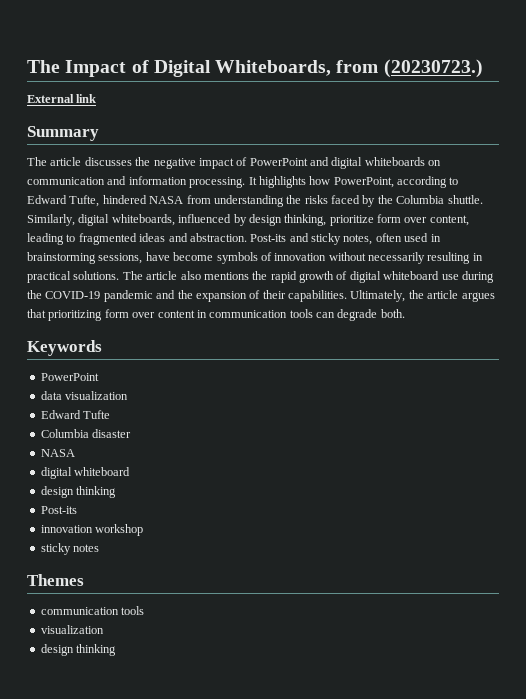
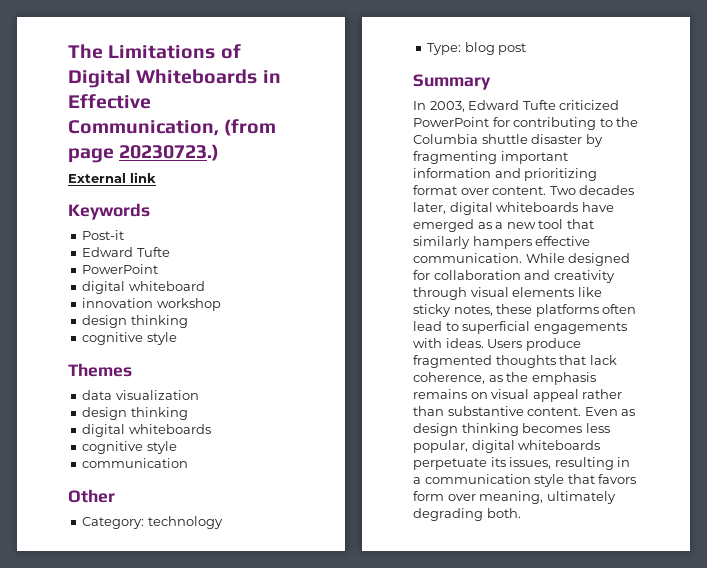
- The Impact of Digital Whiteboards, from (20230723.)
+ The Limitations of Digital Whiteboards in Effective Communication, (from page 20230723.)
  External link
+ Keywords
+ Post-it
+ Edward Tufte
+ PowerPoint
+ digital whiteboard
+ innovation workshop
+ design thinking
+ cognitive style
+ Themes
+ data visualization
+ design thinking
+ digital whiteboards
+ cognitive style
+ communication
+ Other
+ Category: technology
+ Type: blog post
  Summary
- The article discusses the negative impact of PowerPoint and digital whiteboards on communication and information processing. It highlights how PowerPoint, according to Edward Tufte, hindered NASA from understanding the risks faced by the Columbia shuttle. Similarly, digital whiteboards, influenced by design thinking, prioritize form over content, leading to fragmented ideas and abstraction. Post-its and sticky notes, often used in brainstorming sessions, have become symbols of innovation without necessarily resulting in practical solutions. The article also mentions the rapid growth of digital whiteboard use during the COVID-19 pandemic and the expansion of their capabilities. Ultimately, the article argues that prioritizing form over content in communication tools can degrade both.
- Keywords
- PowerPoint
- data visualization
- Edward Tufte
- Columbia disaster
- NASA
- digital whiteboard
- design thinking
- Post-its
- innovation workshop
- sticky notes
- Themes
- communication tools
- visualization
- design thinking
+ In 2003, Edward Tufte criticized PowerPoint for contributing to the Columbia shuttle disaster by fragmenting important information and prioritizing format over content. Two decades later, digital whiteboards have emerged as a new tool that similarly hampers effective communication. While designed for collaboration and creativity through visual elements like sticky notes, these platforms often lead to superficial engagements with ideas. Users produce fragmented thoughts that lack coherence, as the emphasis remains on visual appeal rather than substantive content. Even as design thinking becomes less popular, digital whiteboards perpetuate its issues, resulting in a communication style that favors form over meaning, ultimately degrading both.

